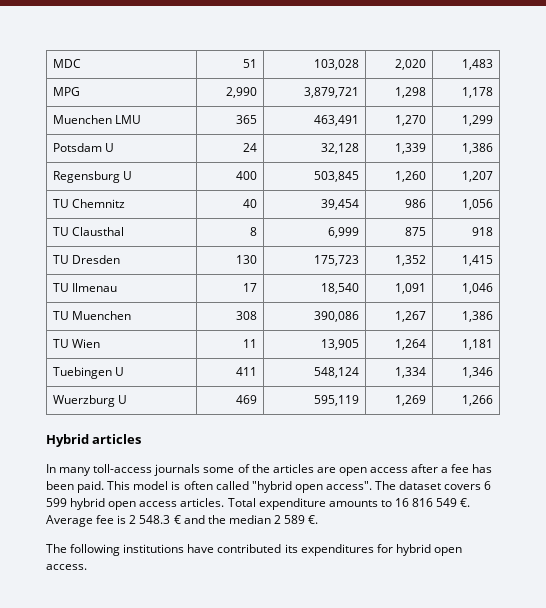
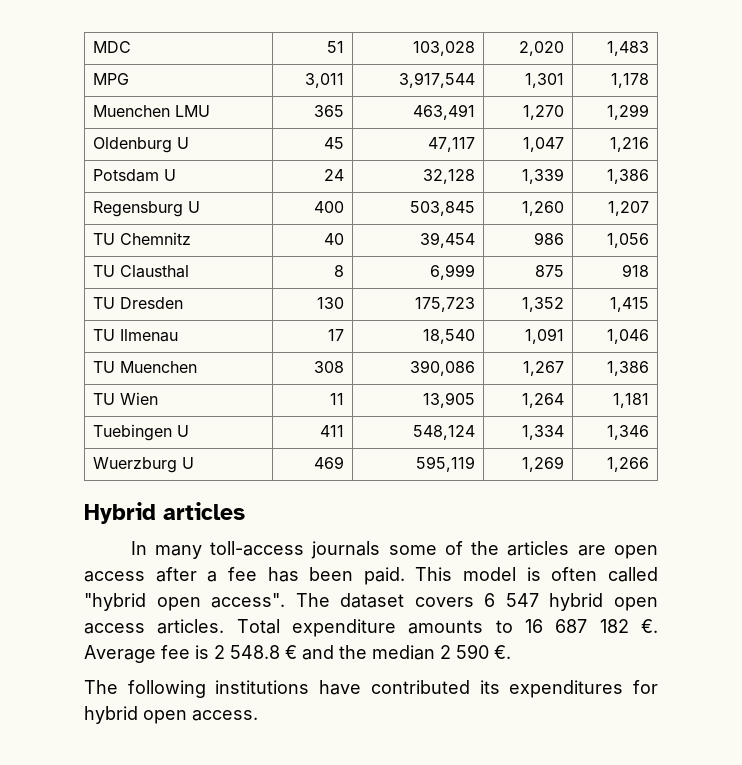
- MPG | 2,990 | 3,879,721 | 1,298 | 1,178
+ MPG | 3,011 | 3,917,544 | 1,301 | 1,178
+ Oldenburg U | 45 | 47,117 | 1,047 | 1,216
- The dataset covers 6 599 hybrid open access articles.
+ The dataset covers 6 547 hybrid open access articles.
- Total expenditure amounts to 16 816 549 €.
+ Total expenditure amounts to 16 687 182 €.
- Average fee is 2 548.3 € and the median 2 589 €.
+ Average fee is 2 548.8 € and the median 2 590 €.

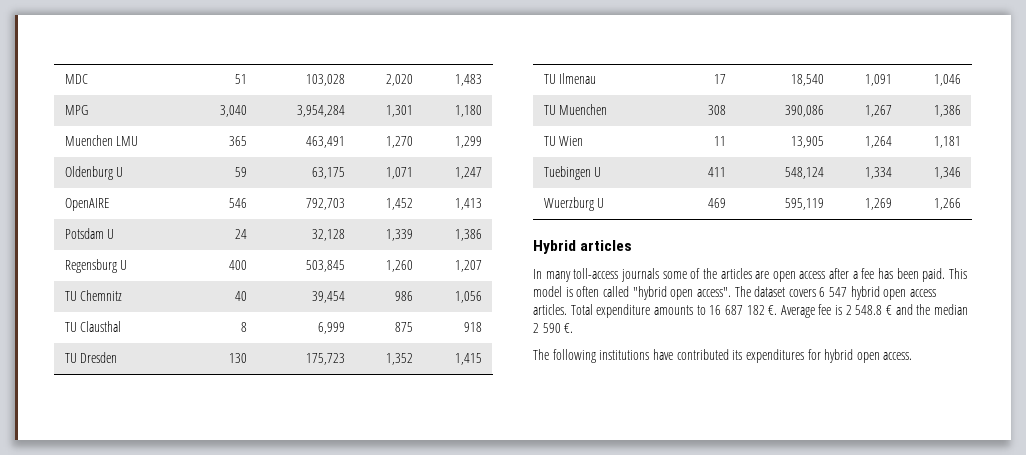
- MPG | 3,011 | 3,917,544 | 1,301 | 1,178
+ MPG | 3,040 | 3,954,284 | 1,301 | 1,180
- Oldenburg U | 45 | 47,117 | 1,047 | 1,216
+ Oldenburg U | 59 | 63,175 | 1,071 | 1,247
+ OpenAIRE | 546 | 792,703 | 1,452 | 1,413

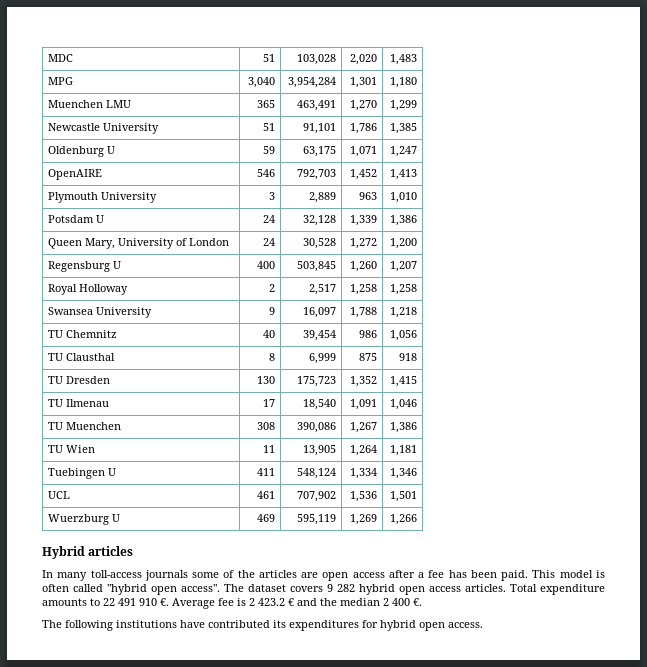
+ Newcastle University | 51 | 91,101 | 1,786 | 1,385
+ Plymouth University | 3 | 2,889 | 963 | 1,010
+ Queen Mary, University of London | 24 | 30,528 | 1,272 | 1,200
+ Royal Holloway | 2 | 2,517 | 1,258 | 1,258
+ Swansea University | 9 | 16,097 | 1,788 | 1,218
+ UCL | 461 | 707,902 | 1,536 | 1,501
- The dataset covers 6 547 hybrid open access articles.
+ The dataset covers 9 282 hybrid open access articles.
- Total expenditure amounts to 16 687 182 €.
+ Total expenditure amounts to 22 491 910 €.
- Average fee is 2 548.8 € and the median 2 590 €.
+ Average fee is 2 423.2 € and the median 2 400 €.

